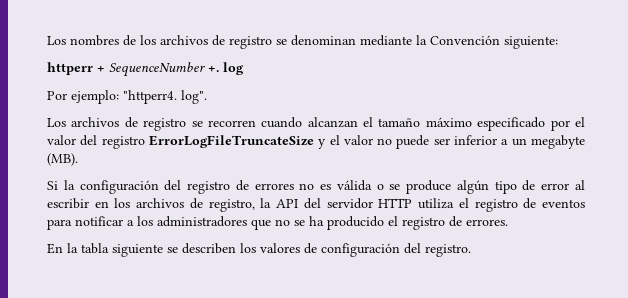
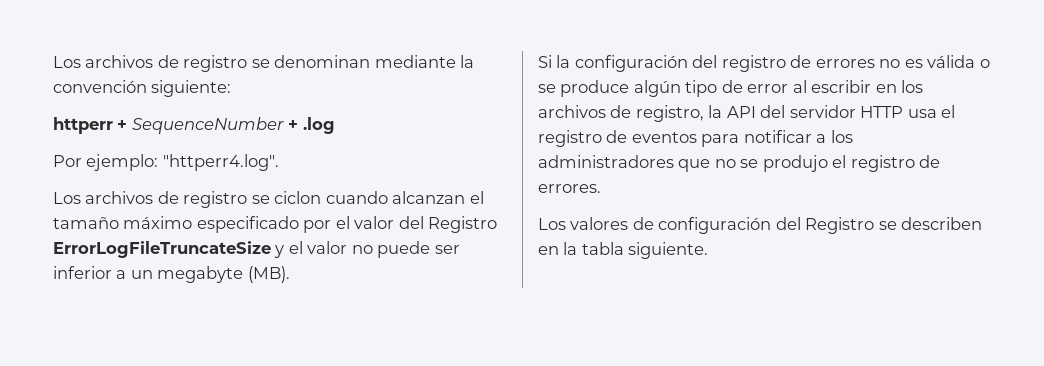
- Los nombres de los archivos de registro se denominan mediante la Convención siguiente:
+ Los archivos de registro se denominan mediante la convención siguiente:
- httperr + SequenceNumber +. log
+ httperr + SequenceNumber + .log
- Por ejemplo: "httperr4. log".
- Los archivos de registro se recorren cuando alcanzan el tamaño máximo especificado por el valor del registro ErrorLogFileTruncateSize y el valor no puede ser inferior a un megabyte (MB).
+ Por ejemplo: "httperr4.log".
+ Los archivos de registro se ciclon cuando alcanzan el tamaño máximo especificado por el valor del Registro ErrorLogFileTruncateSize y el valor no puede ser inferior a un megabyte (MB).
- Si la configuración del registro de errores no es válida o se produce algún tipo de error al escribir en los archivos de registro, la API del servidor HTTP utiliza el registro de eventos para notificar a los administradores que no se ha producido el registro de errores.
+ Si la configuración del registro de errores no es válida o se produce algún tipo de error al escribir en los archivos de registro, la API del servidor HTTP usa el registro de eventos para notificar a los administradores que no se produjo el registro de errores.
- En la tabla siguiente se describen los valores de configuración del registro.
+ Los valores de configuración del Registro se describen en la tabla siguiente.

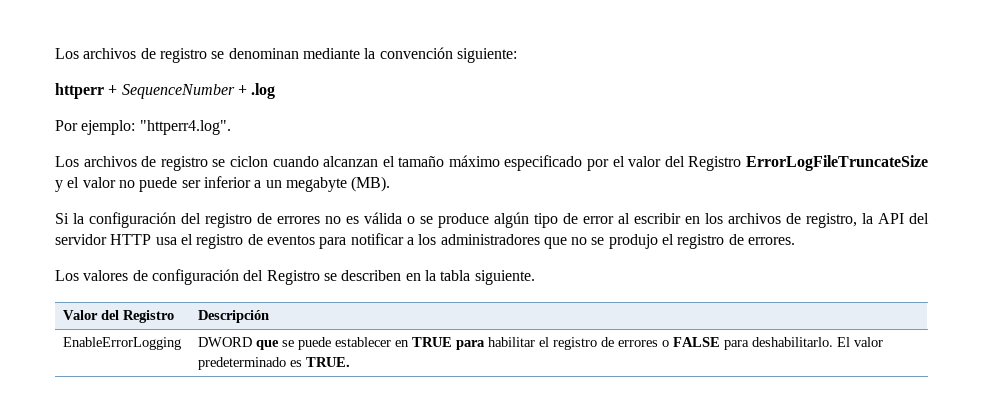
+ Valor del Registro | Descripción
+ EnableErrorLogging | DWORD que se puede establecer en TRUE para habilitar el registro de errores o FALSE para deshabilitarlo. El valor predeterminado es TRUE.

